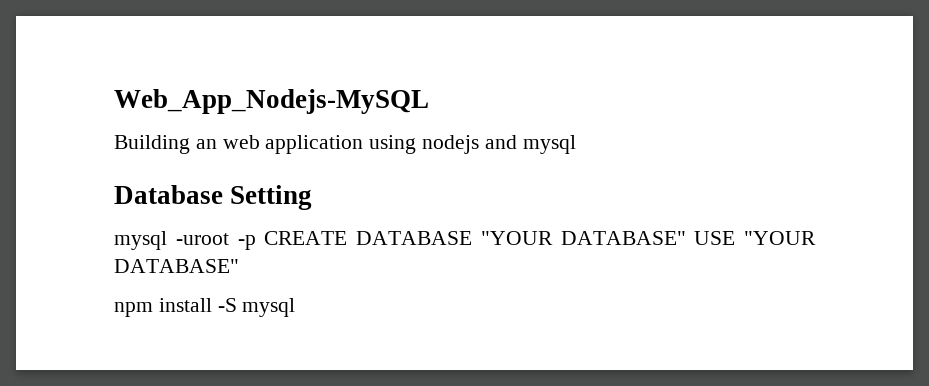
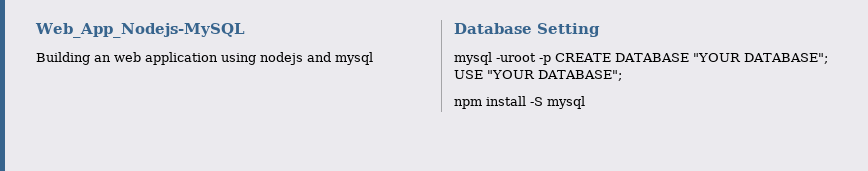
- mysql -uroot -p CREATE DATABASE "YOUR DATABASE" USE "YOUR DATABASE"
+ mysql -uroot -p CREATE DATABASE "YOUR DATABASE"; USE "YOUR DATABASE";

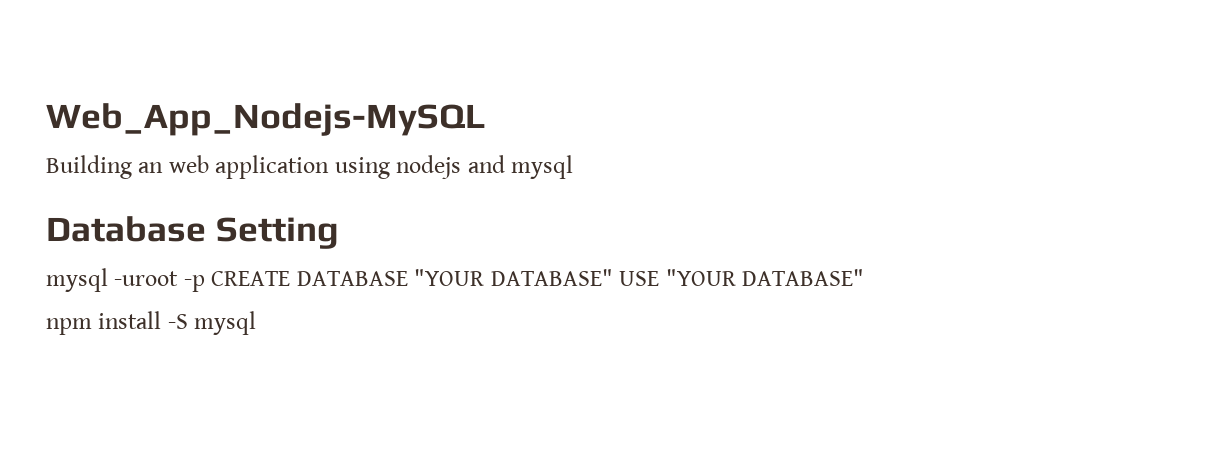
- mysql -uroot -p CREATE DATABASE "YOUR DATABASE"; USE "YOUR DATABASE";
+ mysql -uroot -p CREATE DATABASE "YOUR DATABASE" USE "YOUR DATABASE"

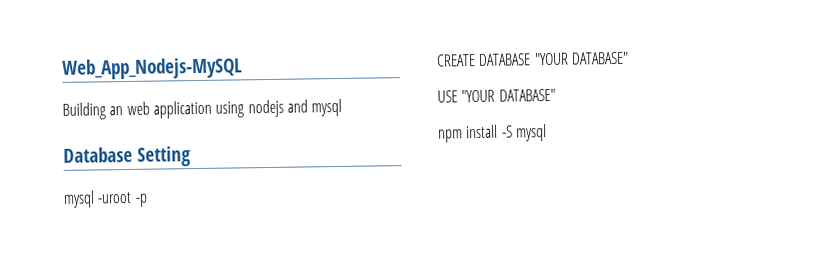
- mysql -uroot -p CREATE DATABASE "YOUR DATABASE" USE "YOUR DATABASE"
+ mysql -uroot -p
+ CREATE DATABASE "YOUR DATABASE"
+ USE "YOUR DATABASE"

